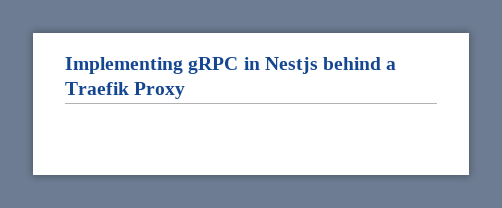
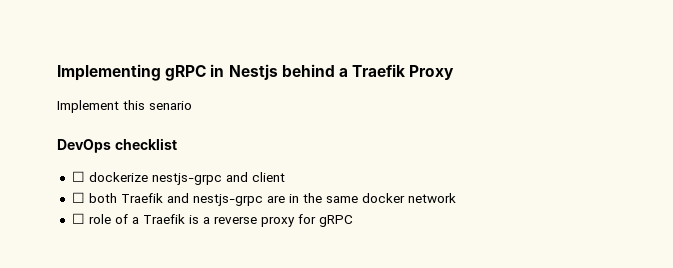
+ Implement this senario
+ DevOps checklist
+ ☐ dockerize nestjs-grpc and client
+ ☐ both Traefik and nestjs-grpc are in the same docker network
+ ☐ role of a Traefik is a reverse proxy for gRPC

